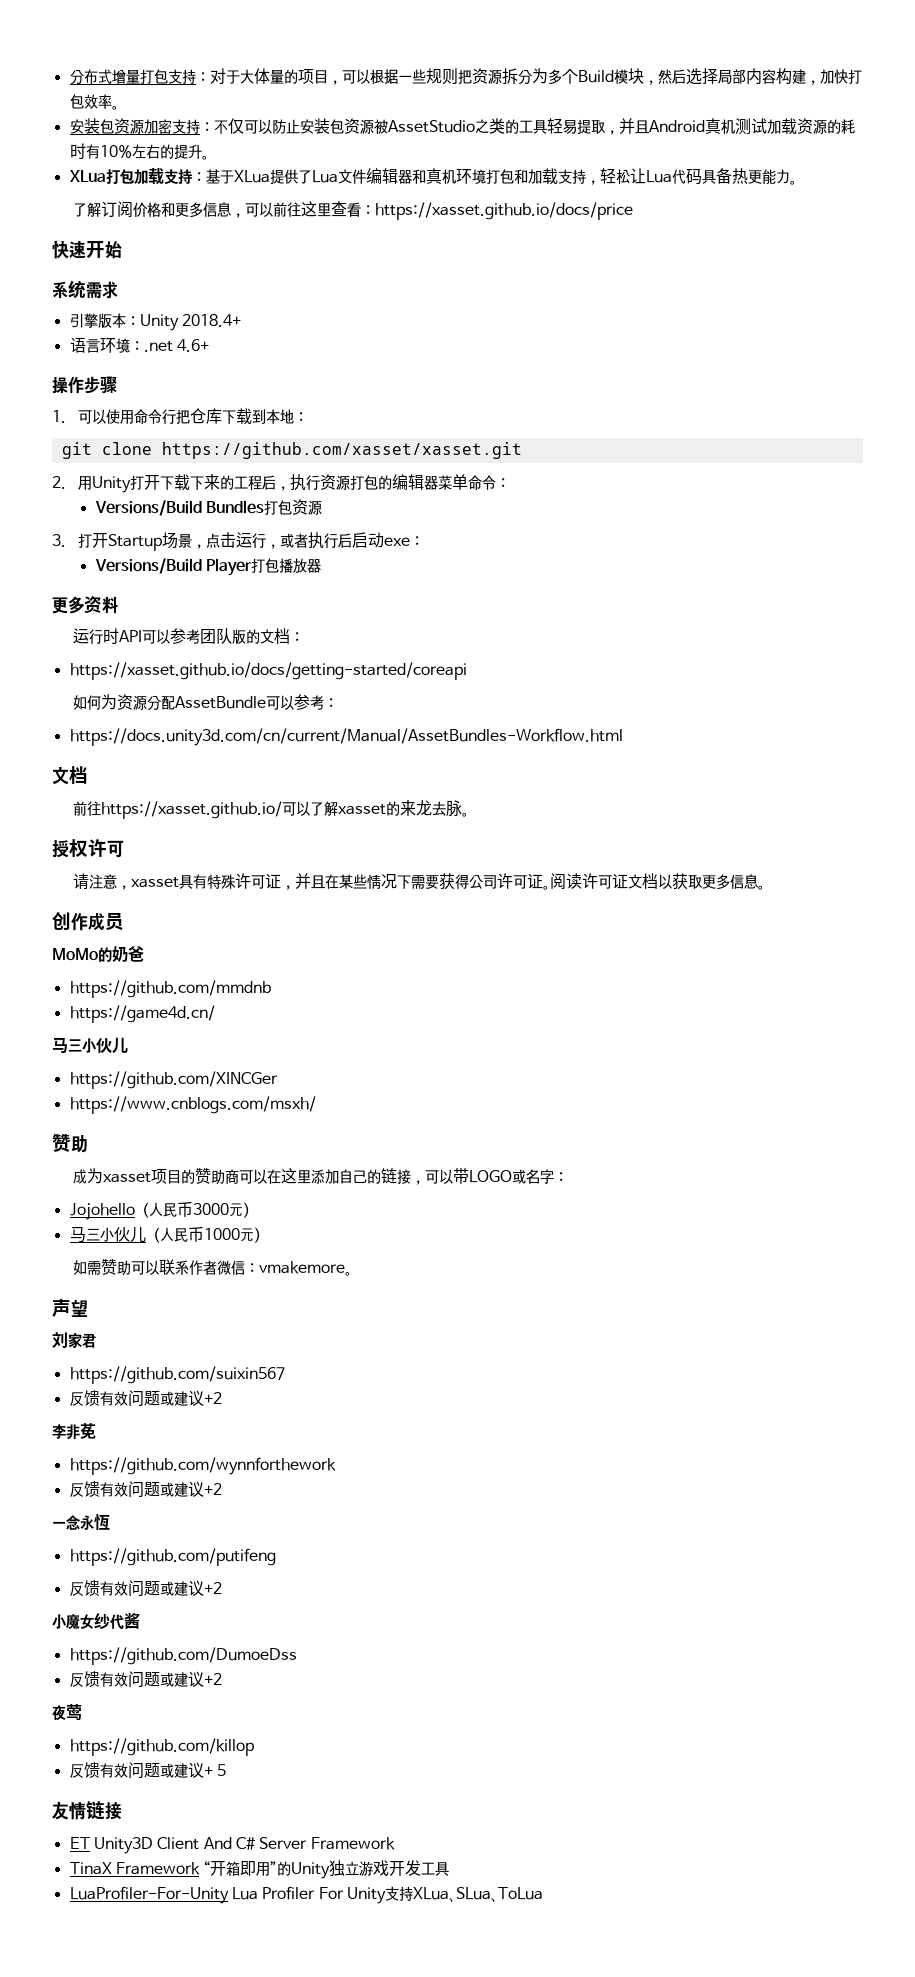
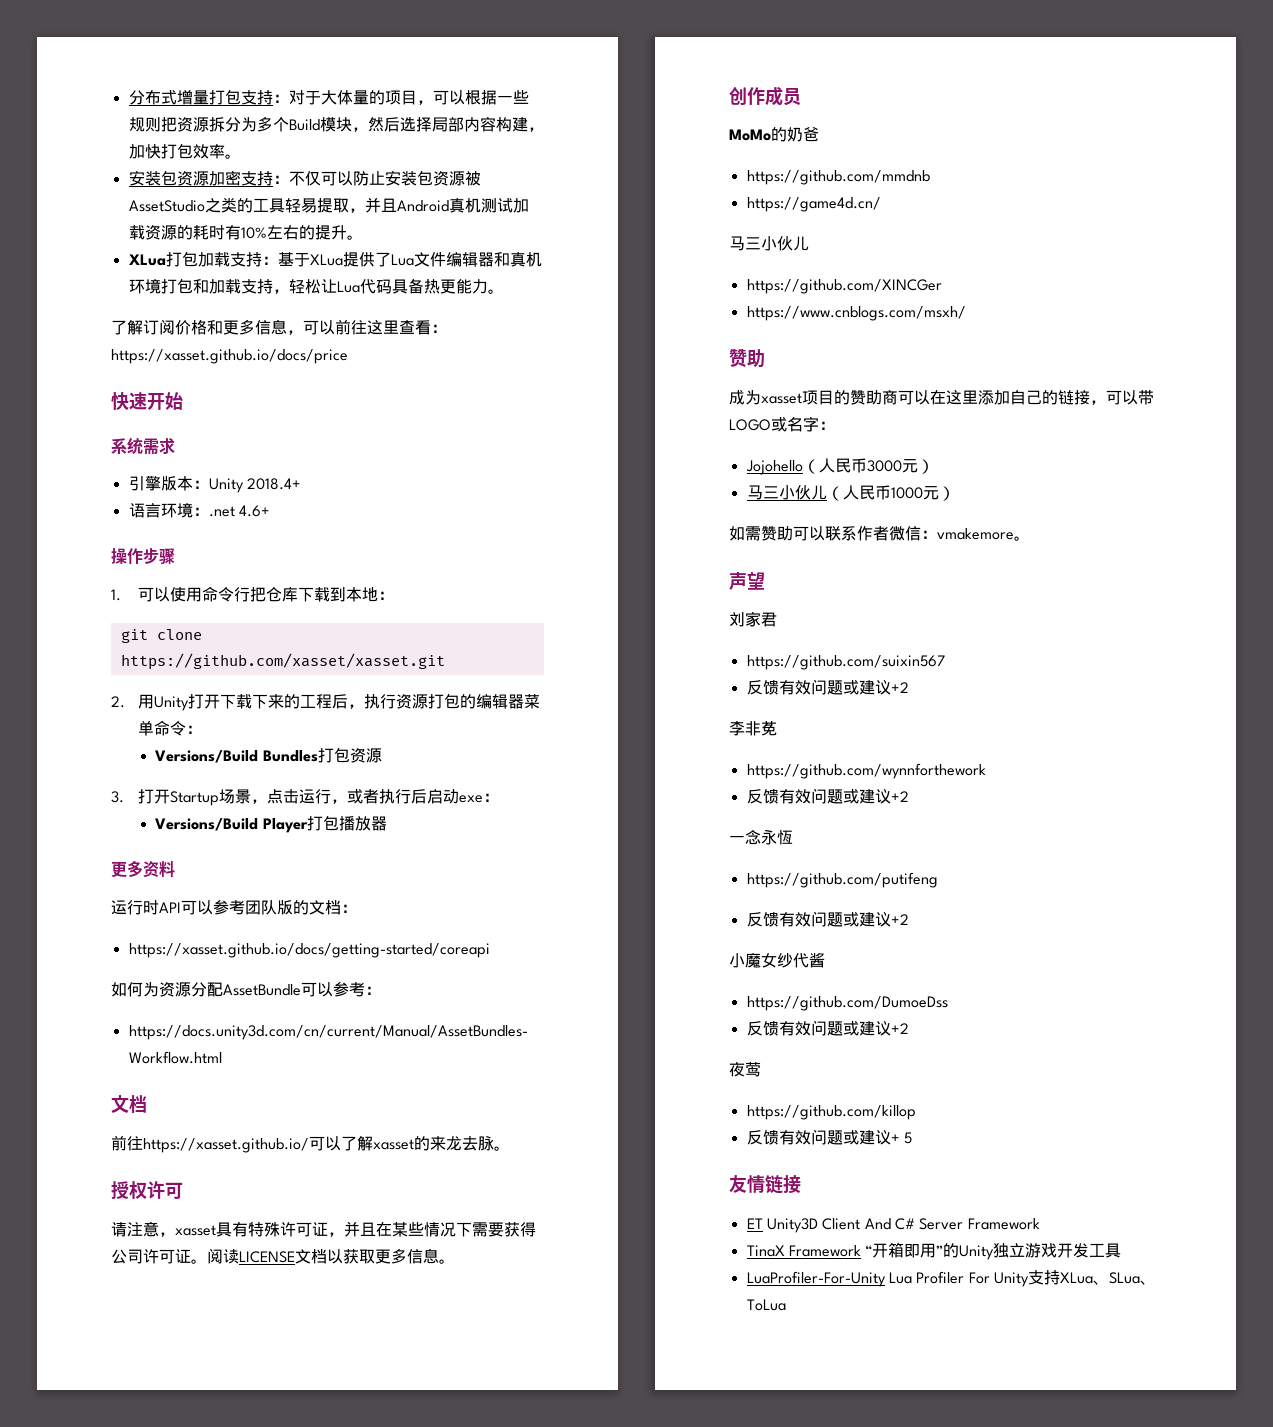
- 阅读许可证文档以获取更多信息。
+ 阅读LICENSE文档以获取更多信息。

